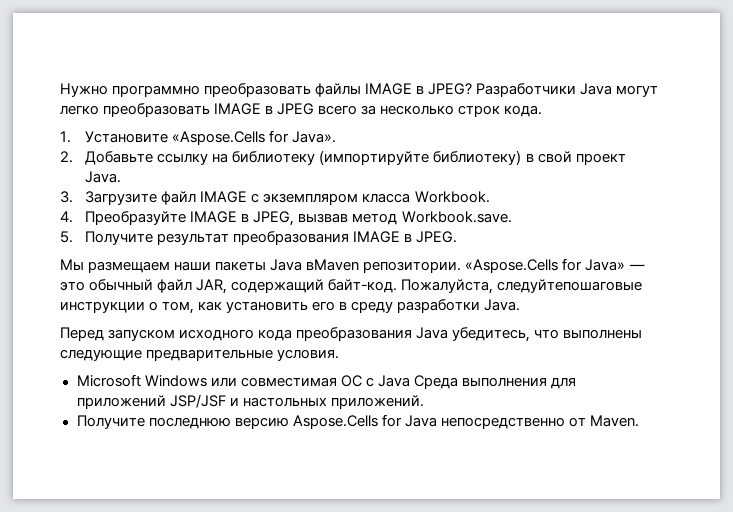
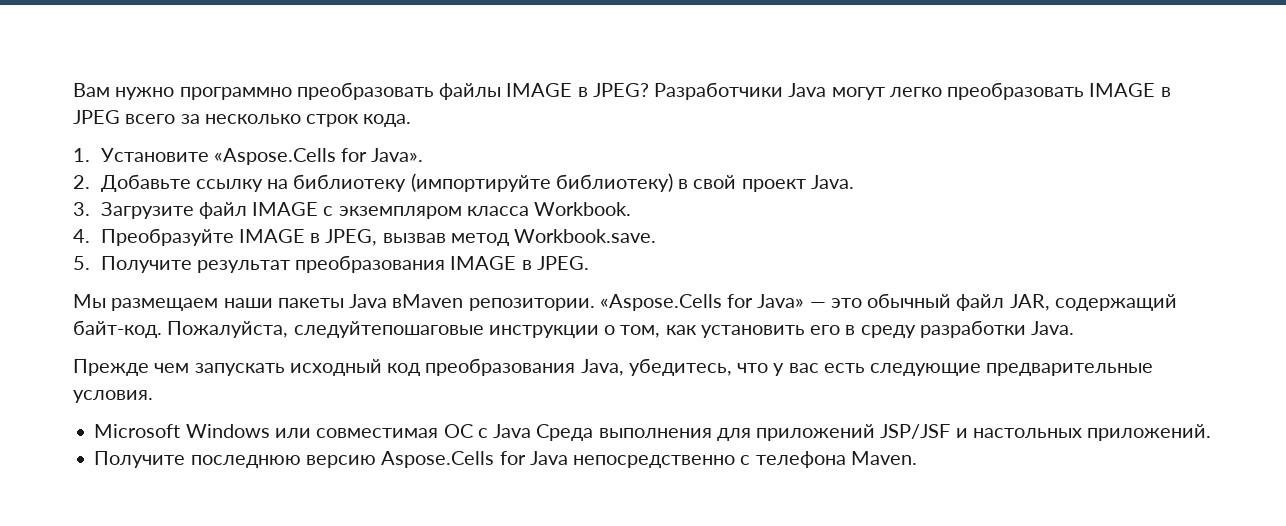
- Нужно программно преобразовать файлы IMAGE в JPEG?
+ Вам нужно программно преобразовать файлы IMAGE в JPEG?
- Перед запуском исходного кода преобразования Java убедитесь, что выполнены следующие предварительные условия.
+ Прежде чем запускать исходный код преобразования Java, убедитесь, что у вас есть следующие предварительные условия.
- Получите последнюю версию Aspose.Cells for Java непосредственно от Maven.
+ Получите последнюю версию Aspose.Cells for Java непосредственно с телефона Maven.

